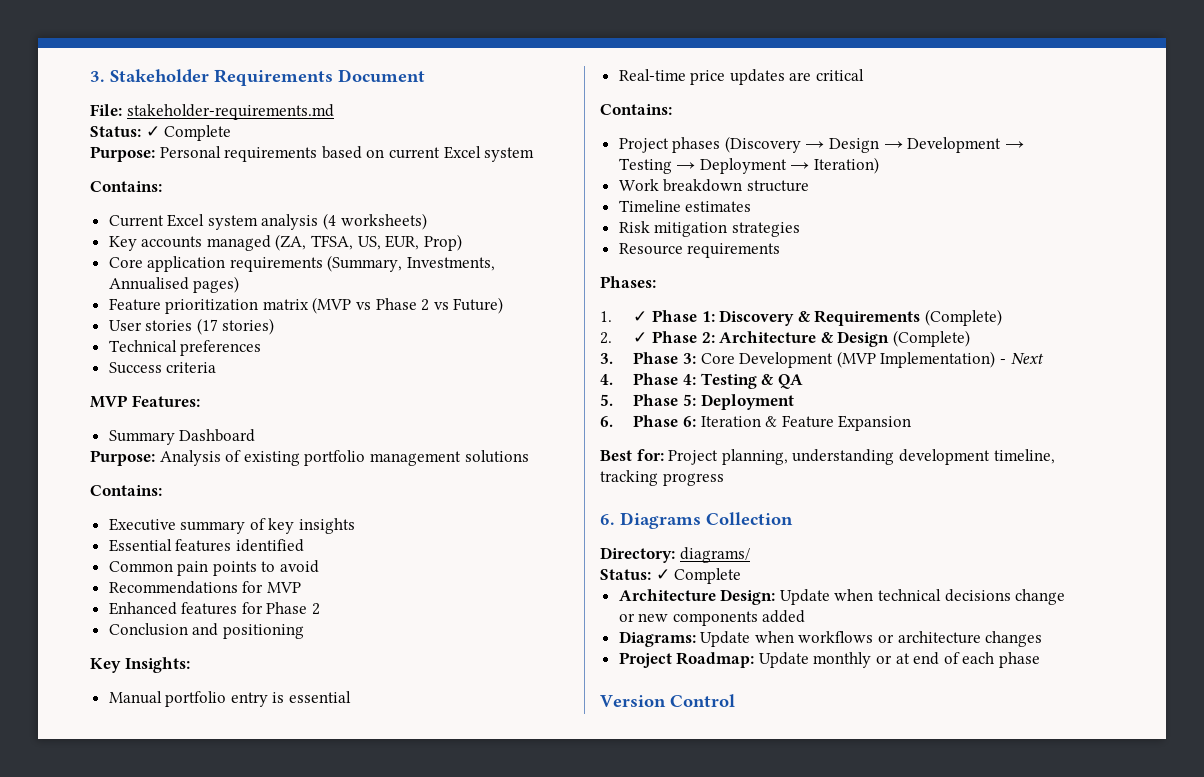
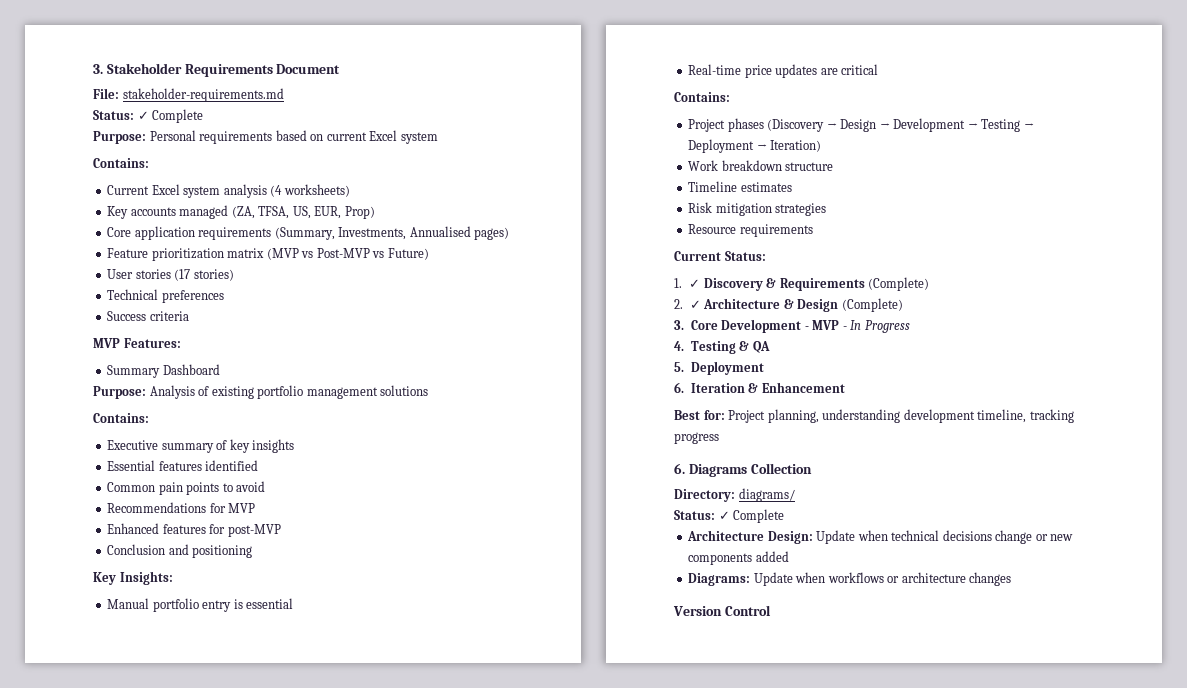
- Feature prioritization matrix (MVP vs Phase 2 vs Future)
+ Feature prioritization matrix (MVP vs Post-MVP vs Future)
- Enhanced features for Phase 2
+ Enhanced features for post-MVP
- Phases:
+ Current Status:
- 1. ✓ Phase 1: Discovery & Requirements (Complete)
+ 1. ✓ Discovery & Requirements (Complete)
- 2. ✓ Phase 2: Architecture & Design (Complete)
+ 2. ✓ Architecture & Design (Complete)
- 3. Phase 3: Core Development (MVP Implementation) - Next
+ 3. Core Development - MVP - In Progress
- 4. Phase 4: Testing & QA
+ 4. Testing & QA
- 5. Phase 5: Deployment
+ 5. Deployment
- 6. Phase 6: Iteration & Feature Expansion
+ 6. Iteration & Enhancement
- Project Roadmap: Update monthly or at end of each phase

